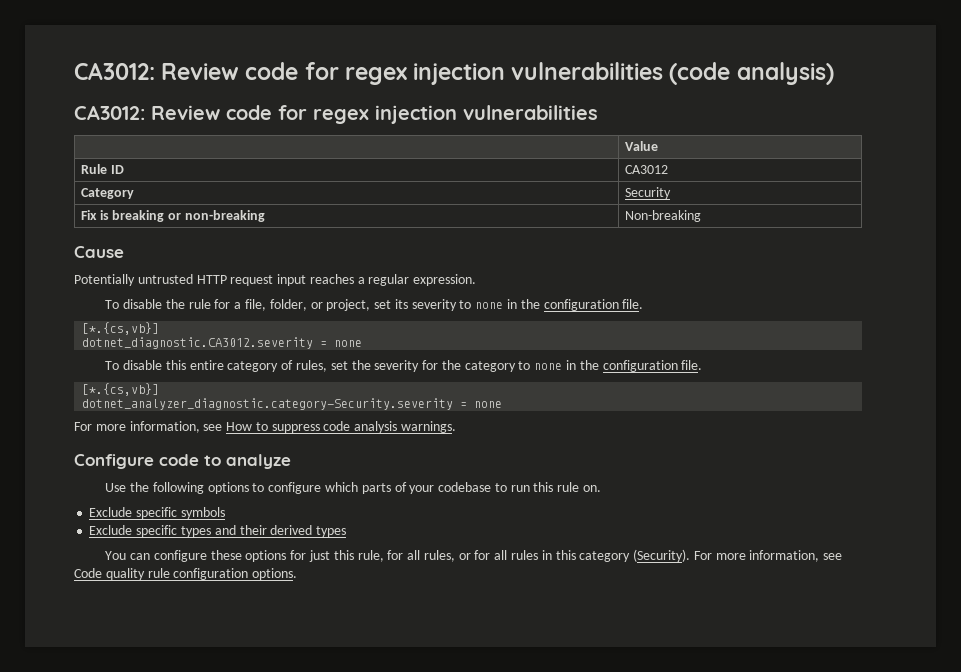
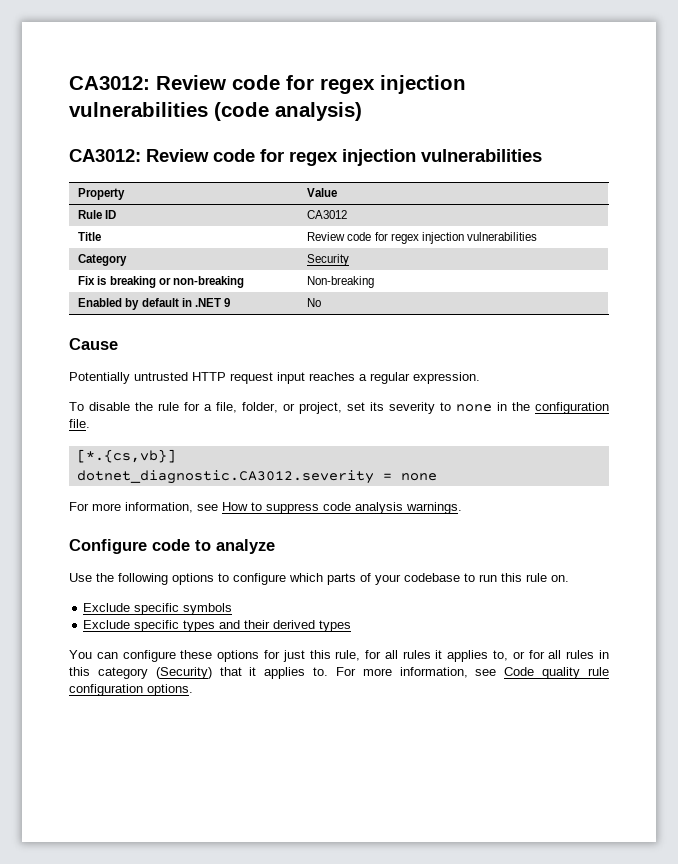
- | Value
+ Property | Value
+ Title | Review code for regex injection vulnerabilities
+ Enabled by default in .NET 9 | No
- To disable this entire category of rules, set the severity for the category to none in the configuration file.
- [*.{cs,vb}]
- dotnet_analyzer_diagnostic.category-Security.severity = none
- You can configure these options for just this rule, for all rules, or for all rules in this category (Security).
+ You can configure these options for just this rule, for all rules it applies to, or for all rules in this category (Security) that it applies to.

